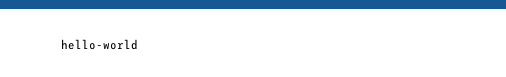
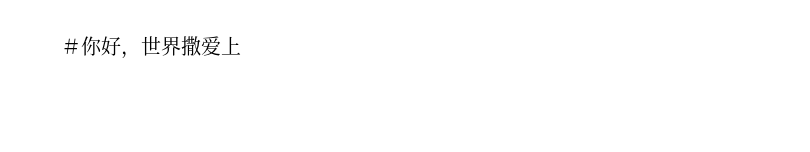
- hello-world
+ ＃你好，世界撒爱上

